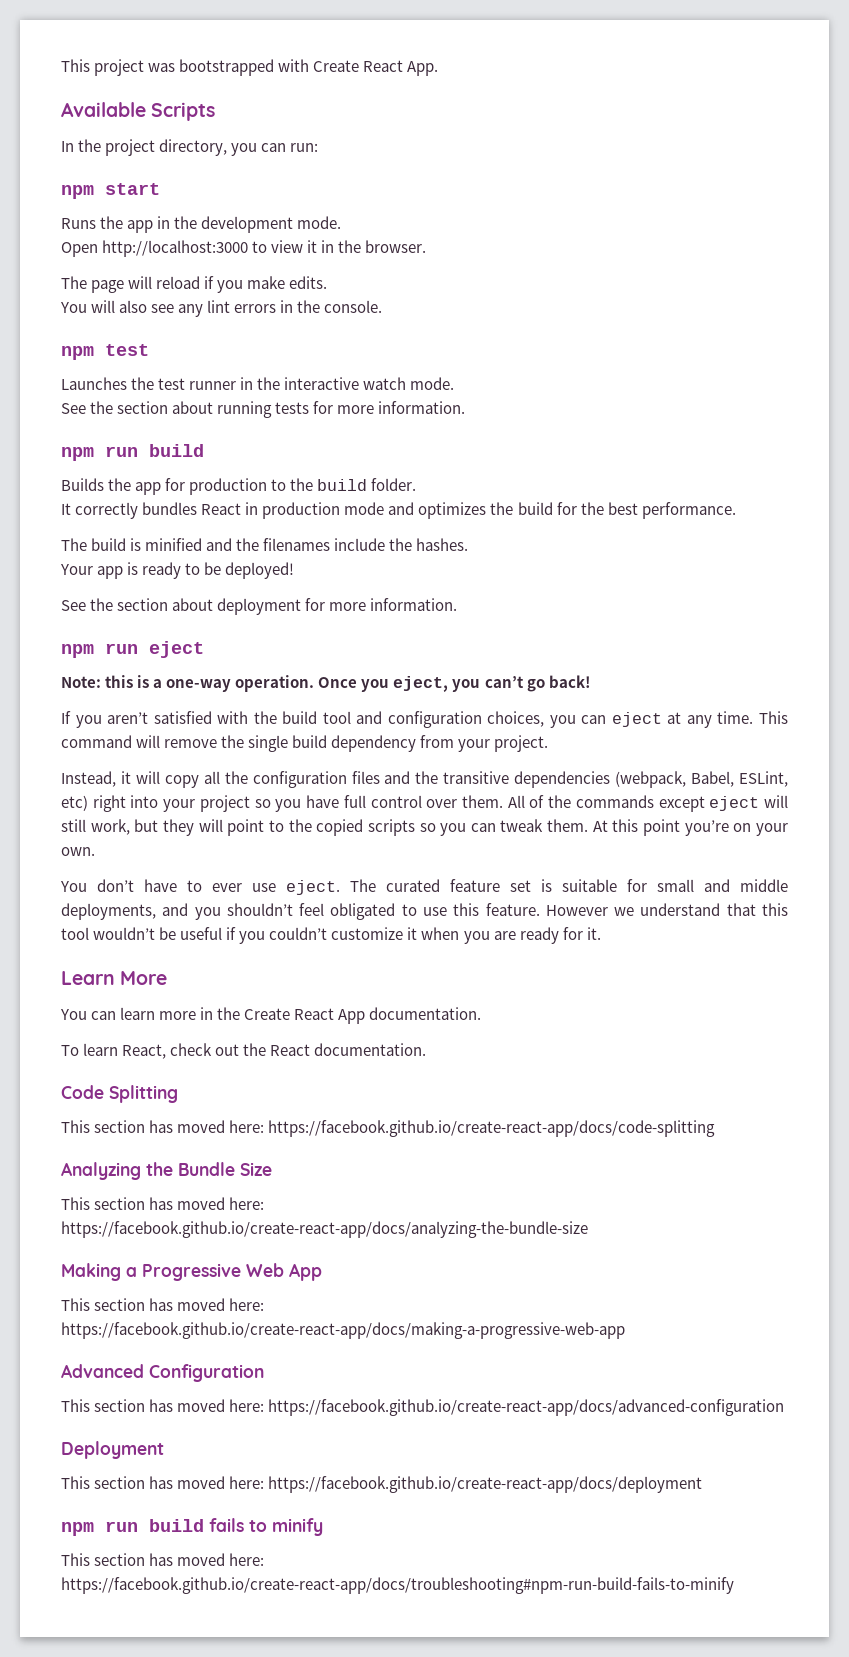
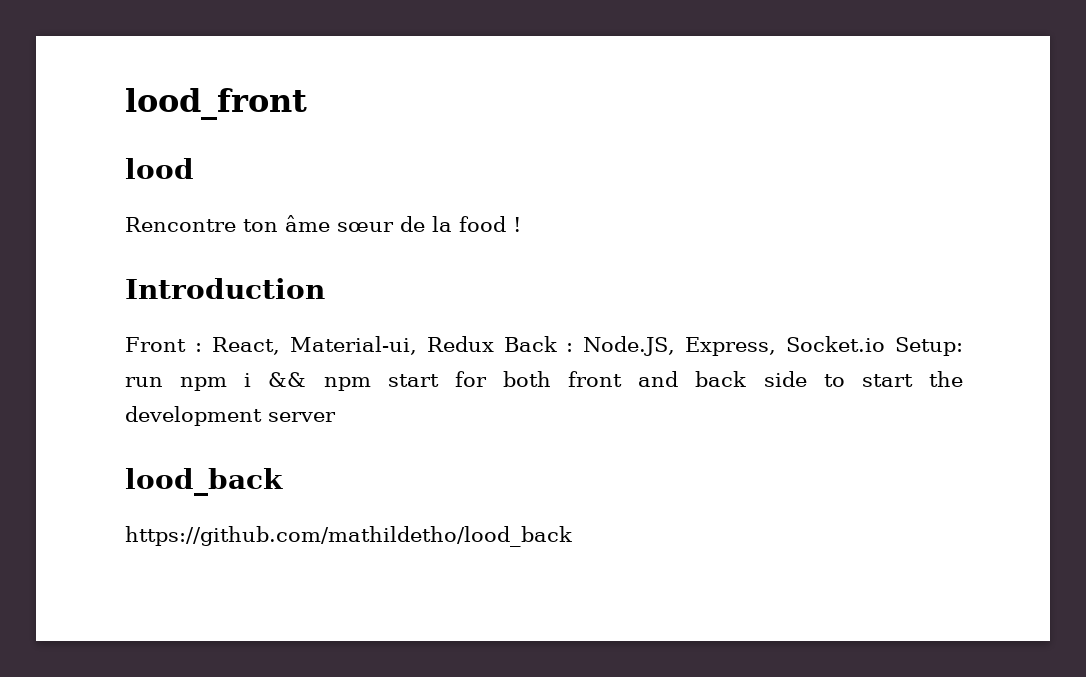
- This project was bootstrapped with Create React App.
- Available Scripts
- In the project directory, you can run:
- npm start
- Runs the app in the development mode.
- Open http://localhost:3000 to view it in the browser.
- The page will reload if you make edits.
- You will also see any lint errors in the console.
- npm test
- Launches the test runner in the interactive watch mode.
- See the section about running tests for more information.
- npm run build
- Builds the app for production to the build folder.
- It correctly bundles React in production mode and optimizes the build for the best performance.
- The build is minified and the filenames include the hashes.
- Your app is ready to be deployed!
- See the section about deployment for more information.
- npm run eject
- Note: this is a one-way operation. Once you eject, you can’t go back!
- If you aren’t satisfied with the build tool and configuration choices, you can eject at any time. This command will remove the single build dependency from your project.
- Instead, it will copy all the configuration files and the transitive dependencies (webpack, Babel, ESLint, etc) right into your project so you have full control over them. All of the commands except eject will still work, but they will point to the copied scripts so you can tweak them. At this point you’re on your own.
- You don’t have to ever use eject. The curated feature set is suitable for small and middle deployments, and you shouldn’t feel obligated to use this feature. However we understand that this tool wouldn’t be useful if you couldn’t customize it when you are ready for it.
- Learn More
- You can learn more in the Create React App documentation.
- To learn React, check out the React documentation.
- Code Splitting
- This section has moved here: https://facebook.github.io/create-react-app/docs/code-splitting
- Analyzing the Bundle Size
- This section has moved here: https://facebook.github.io/create-react-app/docs/analyzing-the-bundle-size
- Making a Progressive Web App
- This section has moved here: https://facebook.github.io/create-react-app/docs/making-a-progressive-web-app
- Advanced Configuration
- This section has moved here: https://facebook.github.io/create-react-app/docs/advanced-configuration
- Deployment
- This section has moved here: https://facebook.github.io/create-react-app/docs/deployment
- npm run build fails to minify
- This section has moved here: https://facebook.github.io/create-react-app/docs/troubleshooting#npm-run-build-fails-to-minify
+ lood_front
+ lood
+ Rencontre ton âme sœur de la food !
+ Introduction
+ Front : React, Material-ui, Redux Back : Node.JS, Express, Socket.io Setup: run npm i && npm start for both front and back side to start the development server
+ lood_back
+ https://github.com/mathildetho/lood_back

